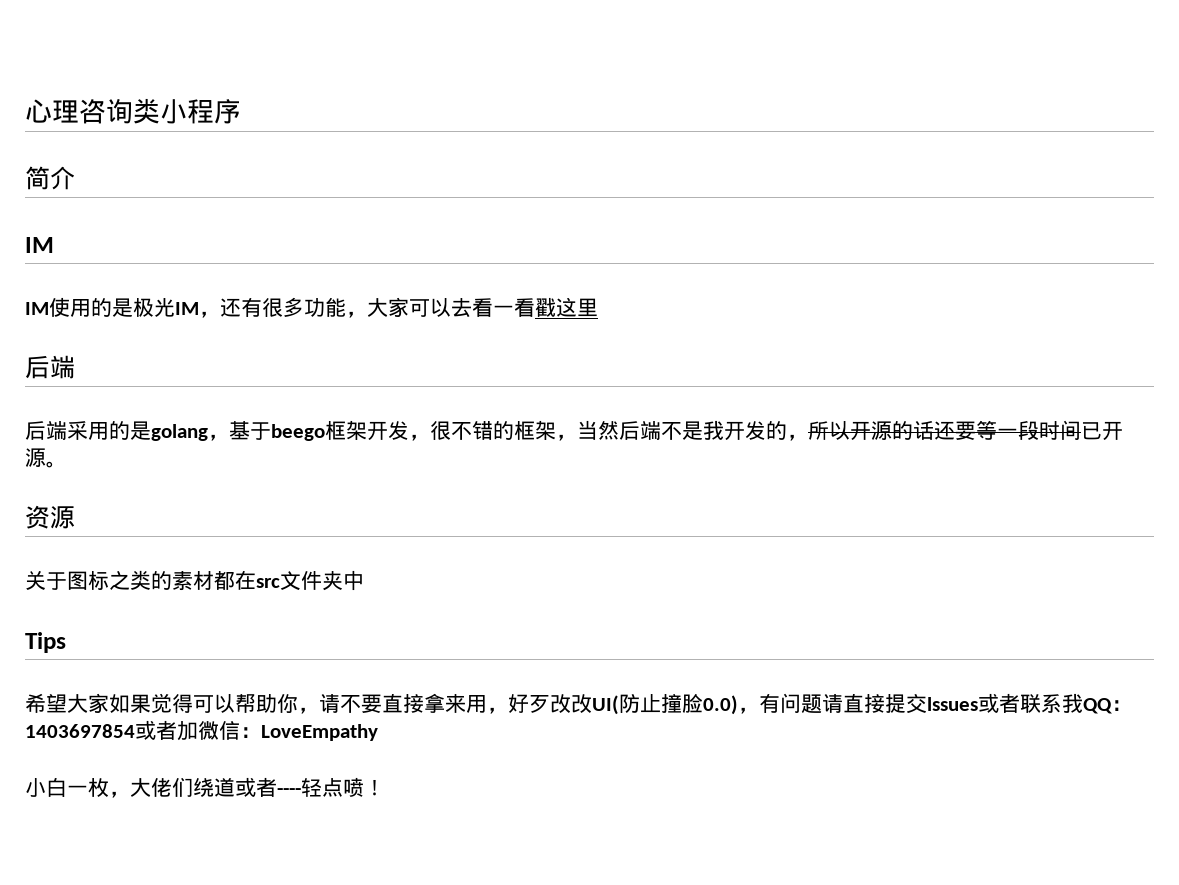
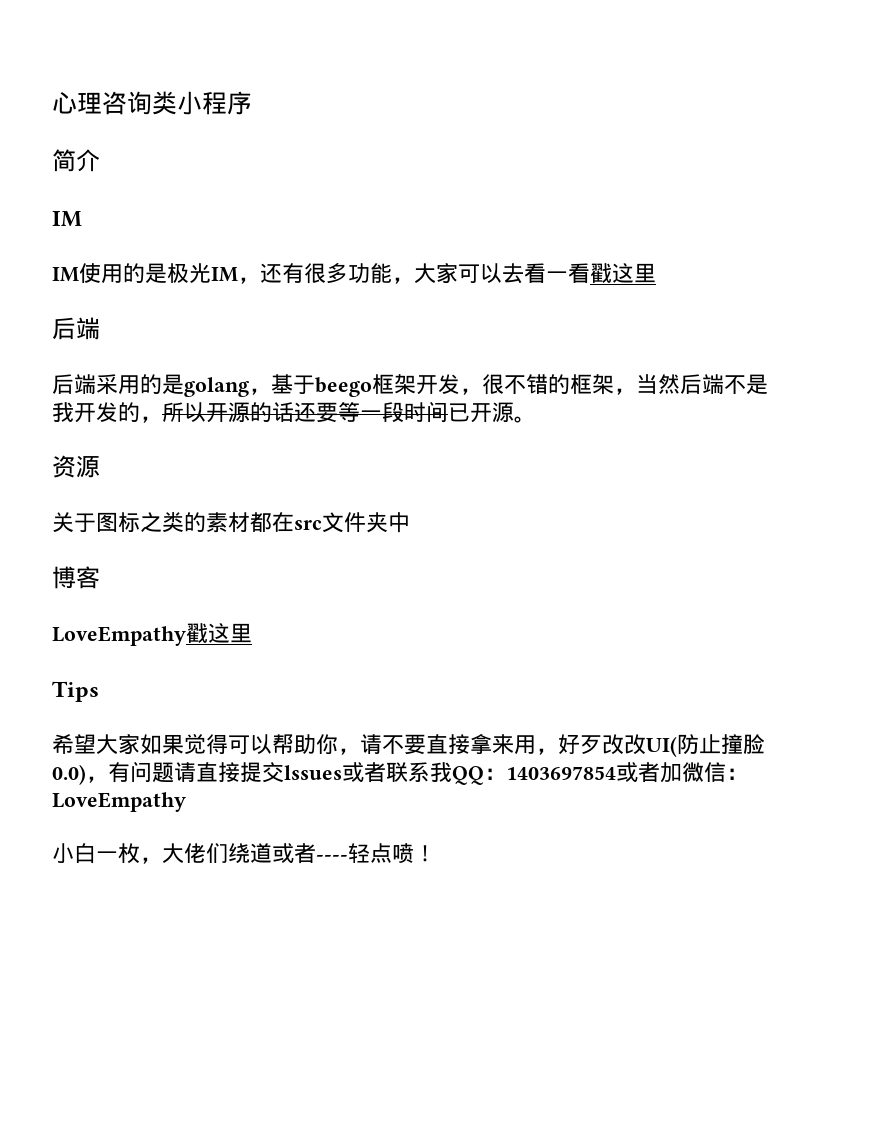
+ 博客
+ LoveEmpathy戳这里

